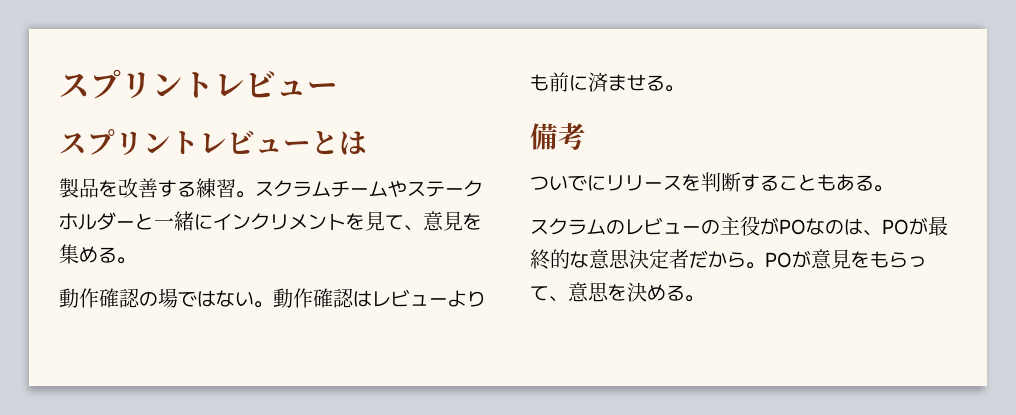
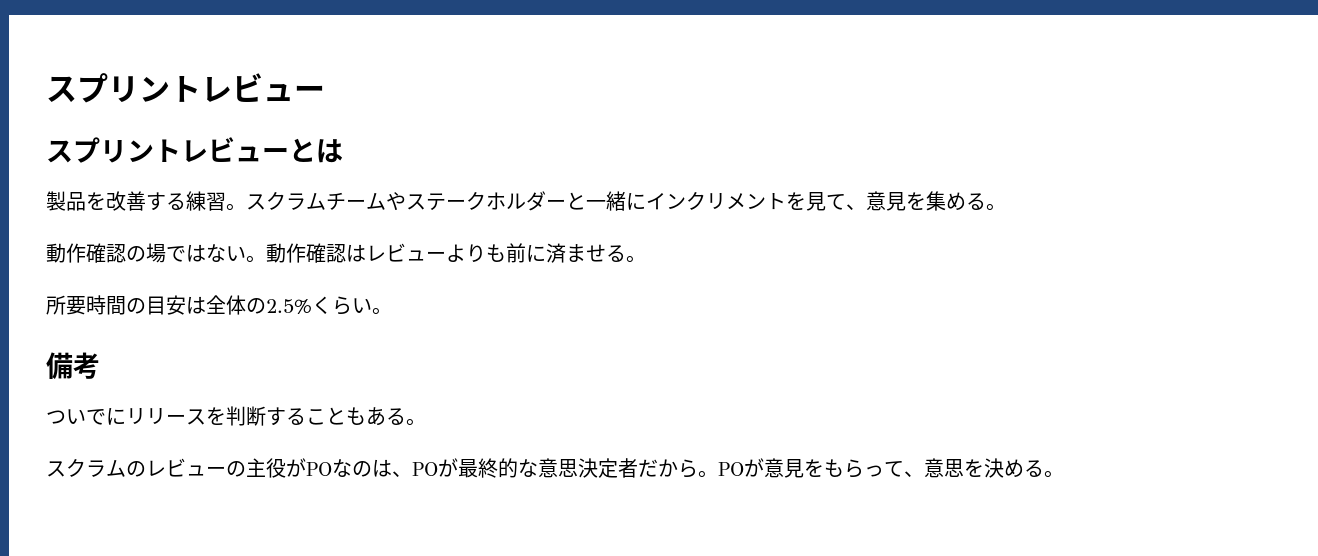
+ 所要時間の目安は全体の2.5%くらい。

